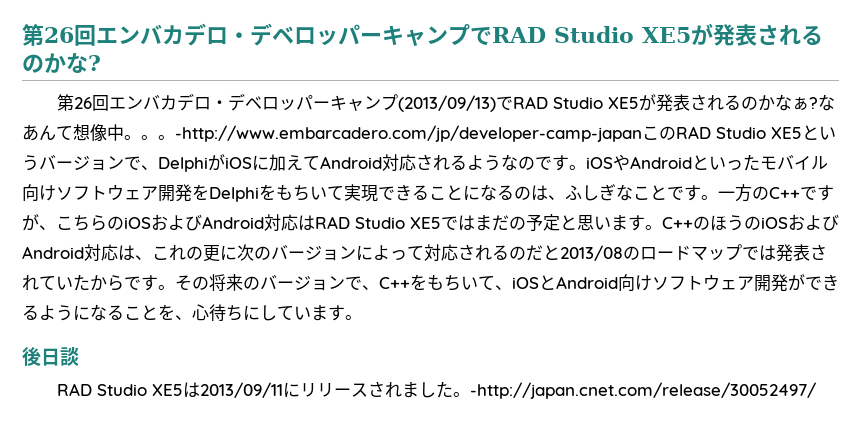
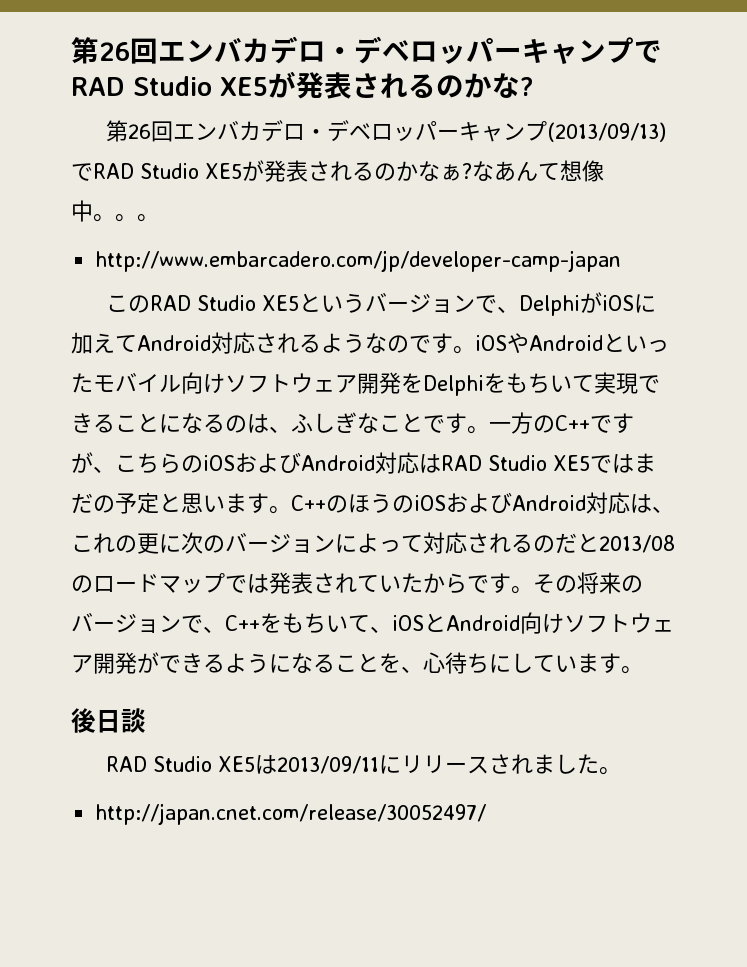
- なあんて想像中。。。-http://www.embarcadero.com/jp/developer-camp-japanこのRAD Studio XE5というバージョンで、DelphiがiOSに加えてAndroid対応されるようなのです。iOSやAndroidといったモバイル向けソフトウェア開発をDelphiをもちいて実現できることになるのは、ふしぎなことです。
+ なあんて想像中。。。
+ http://www.embarcadero.com/jp/developer-camp-japan
+ このRAD Studio XE5というバージョンで、DelphiがiOSに加えてAndroid対応されるようなのです。iOSやAndroidといったモバイル向けソフトウェア開発をDelphiをもちいて実現できることになるのは、ふしぎなことです。
- RAD Studio XE5は2013/09/11にリリースされました。-http://japan.cnet.com/release/30052497/
+ RAD Studio XE5は2013/09/11にリリースされました。
+ http://japan.cnet.com/release/30052497/

